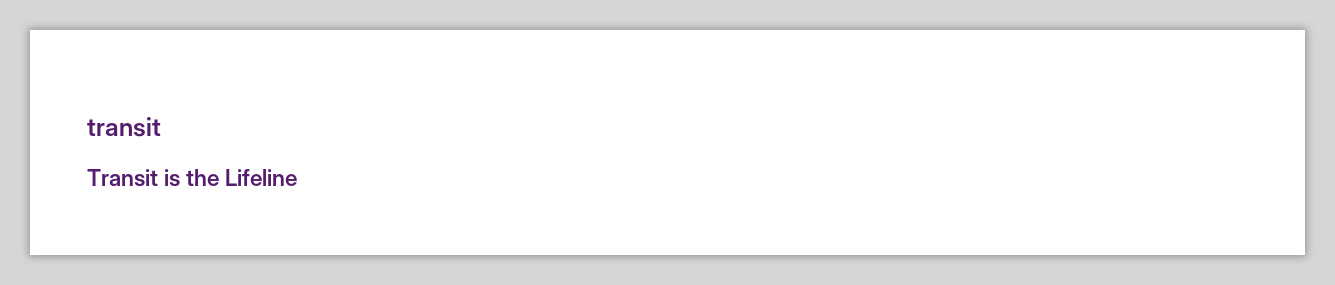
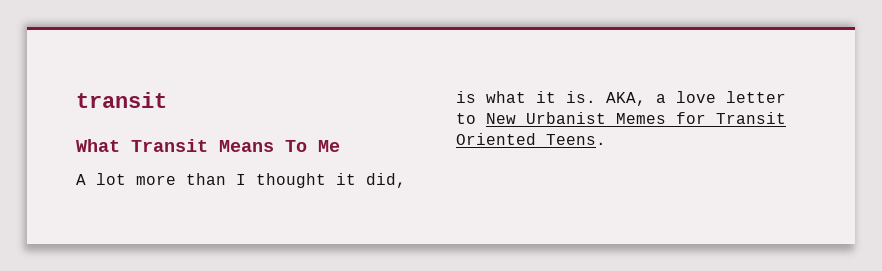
- Transit is the Lifeline
+ What Transit Means To Me
+ A lot more than I thought it did, is what it is. AKA, a love letter to New Urbanist Memes for Transit Oriented Teens.

